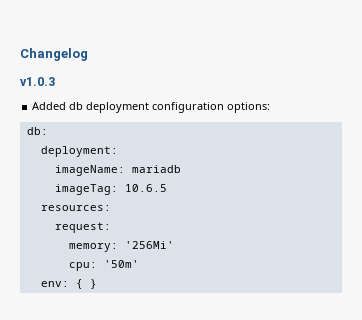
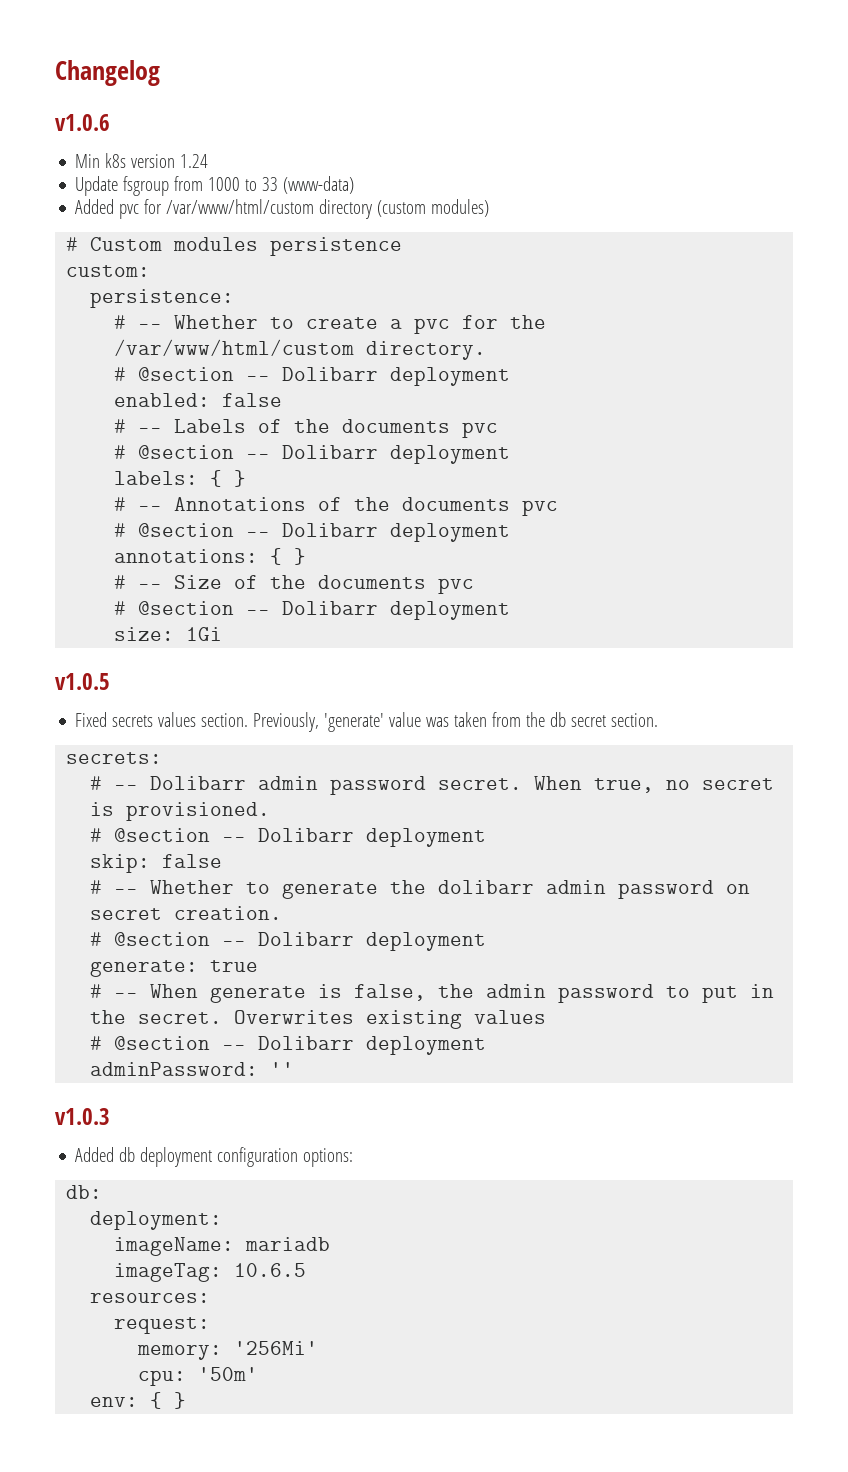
+ v1.0.6
+ Min k8s version 1.24
+ Update fsgroup from 1000 to 33 (www-data)
+ Added pvc for /var/www/html/custom directory (custom modules)
+ # Custom modules persistence
+ custom:
+ persistence:
+ # -- Whether to create a pvc for the /var/www/html/custom directory.
+ # @section -- Dolibarr deployment
+ enabled: false
+ # -- Labels of the documents pvc
+ # @section -- Dolibarr deployment
+ labels: { }
+ # -- Annotations of the documents pvc
+ # @section -- Dolibarr deployment
+ annotations: { }
+ # -- Size of the documents pvc
+ # @section -- Dolibarr deployment
+ size: 1Gi
+ v1.0.5
+ Fixed secrets values section. Previously, 'generate' value was taken from the db secret section.
+ secrets:
+ # -- Dolibarr admin password secret. When true, no secret is provisioned.
+ # @section -- Dolibarr deployment
+ skip: false
+ # -- Whether to generate the dolibarr admin password on secret creation.
+ # @section -- Dolibarr deployment
+ generate: true
+ # -- When generate is false, the admin password to put in the secret. Overwrites existing values
+ # @section -- Dolibarr deployment
+ adminPassword: ''

